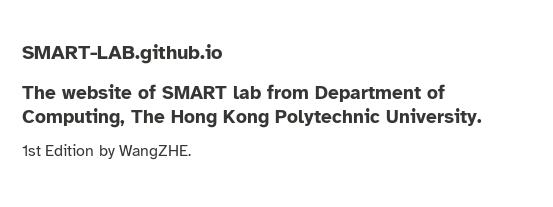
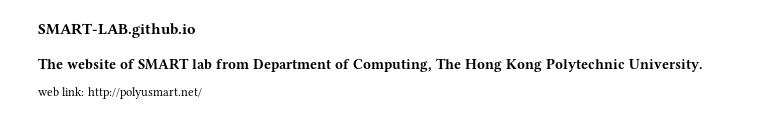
- 1st Edition by WangZHE.
+ web link: http://polyusmart.net/

